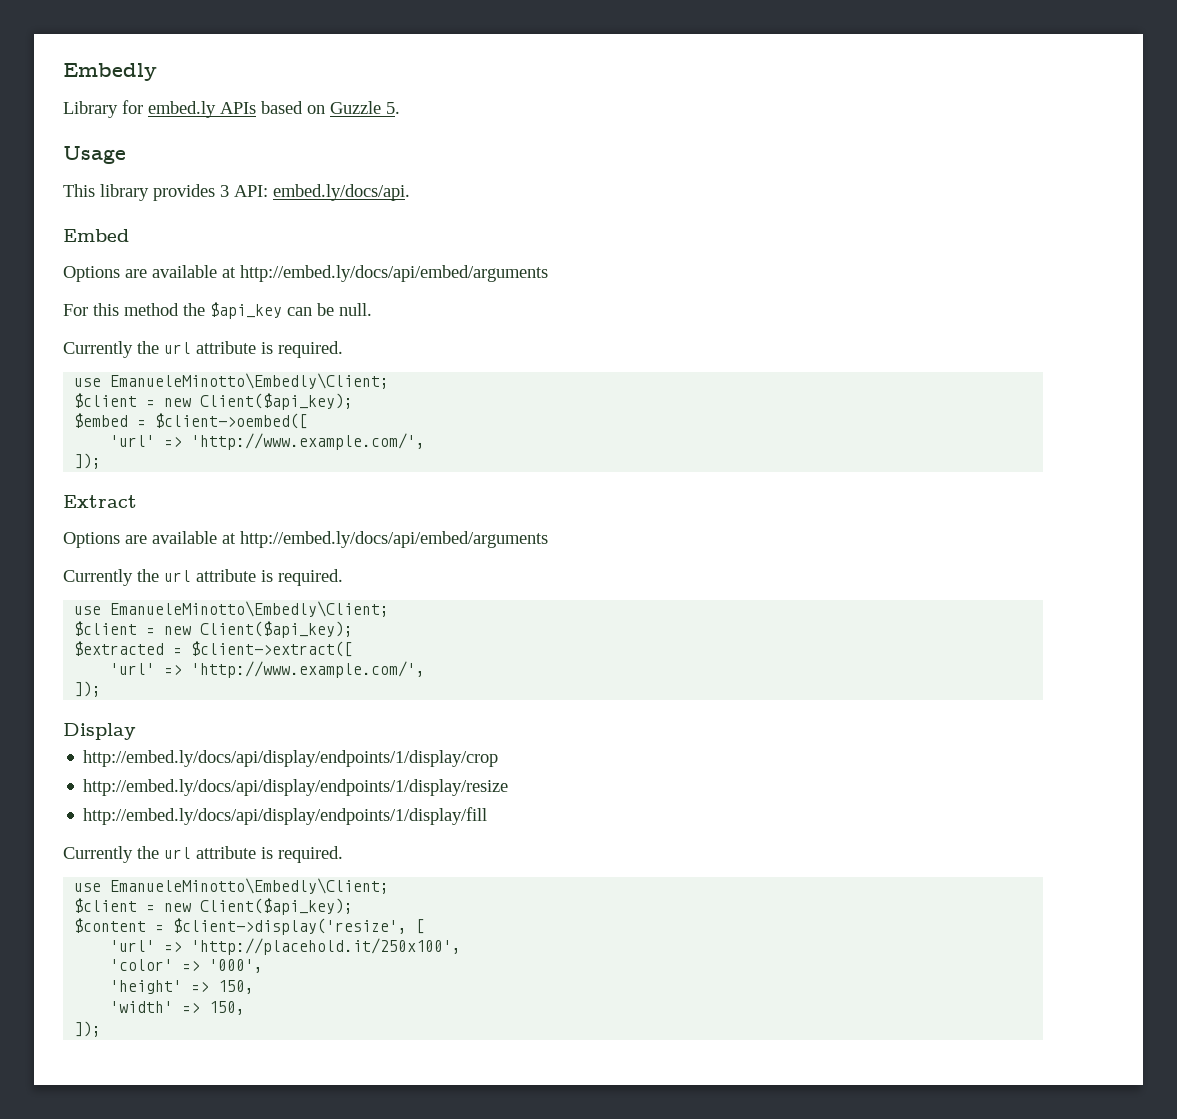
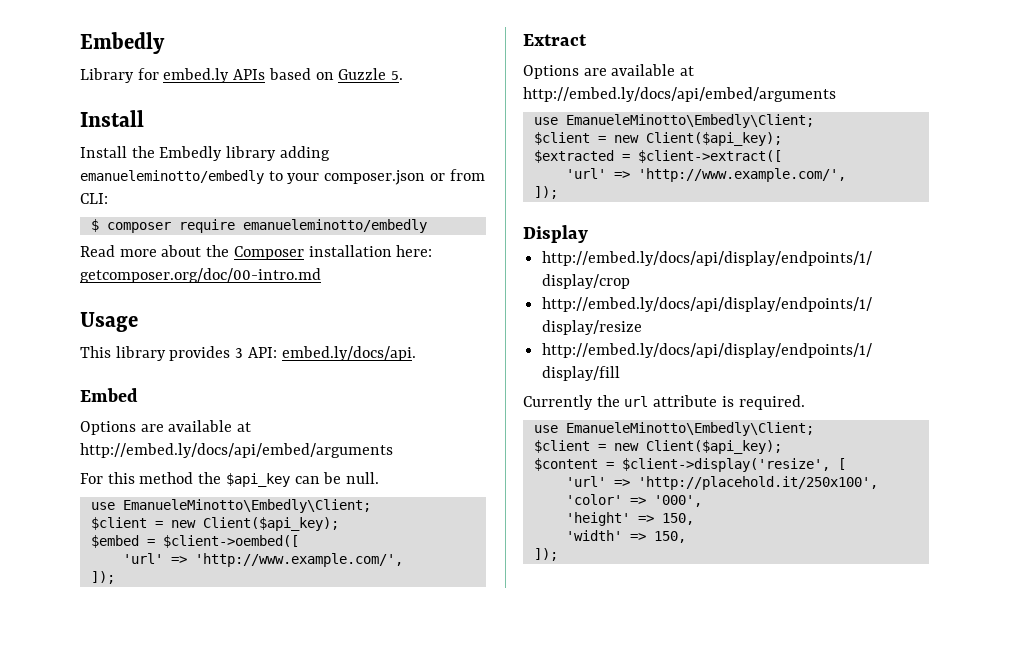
  Library for embed.ly APIs based on Guzzle 5.
+ Install
+ Install the Embedly library adding emanueleminotto/embedly to your composer.json or from CLI:
+ $ composer require emanueleminotto/embedly
+ Read more about the Composer installation here: getcomposer.org/doc/00-intro.md
  For this method the $api_key can be null.
- Currently the url attribute is required.
  Extract
  Options are available at http://embed.ly/docs/api/embed/arguments
- Currently the url attribute is required.

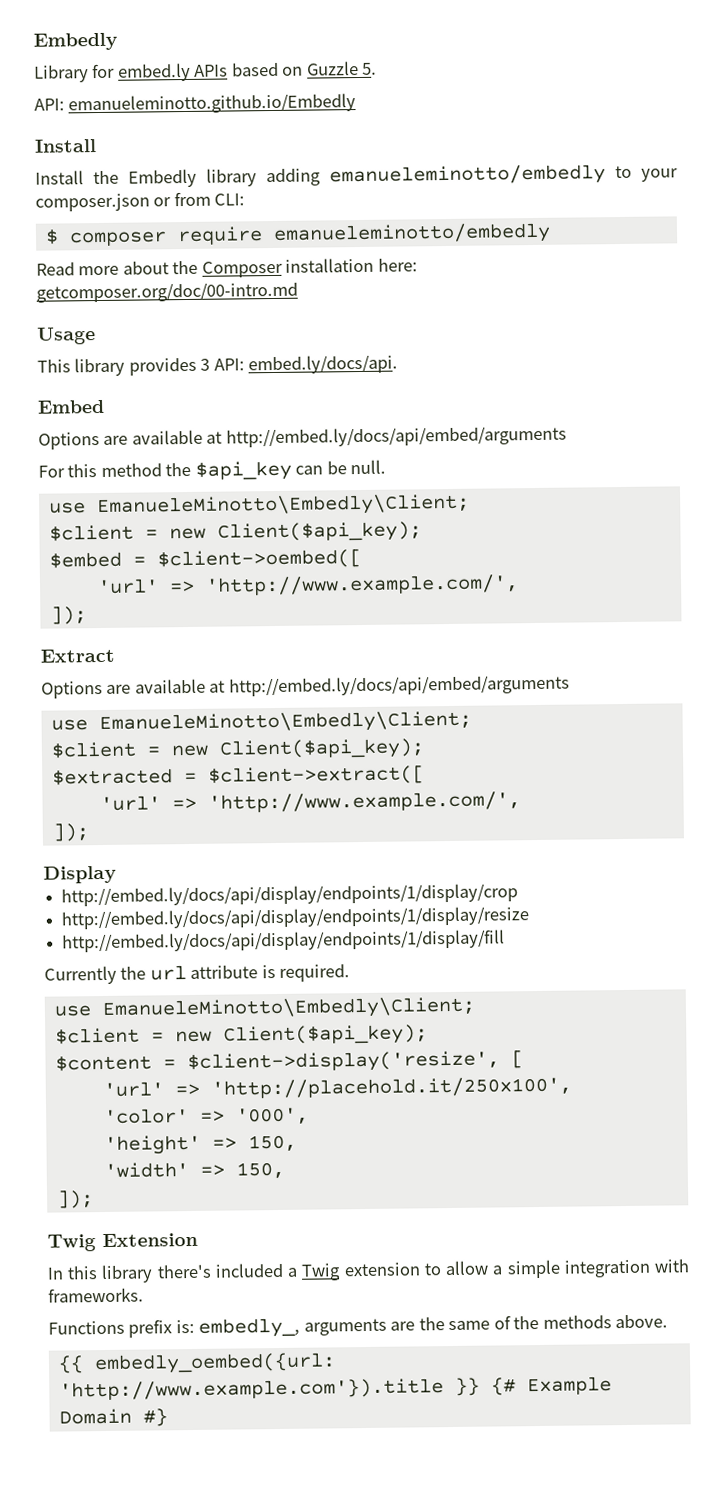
+ API: emanueleminotto.github.io/Embedly
+ Twig Extension
+ In this library there's included a Twig extension to allow a simple integration with frameworks.
+ Functions prefix is: embedly_, arguments are the same of the methods above.
+ {{ embedly_oembed({url: 'http://www.example.com'}).title }} {# Example Domain #}

